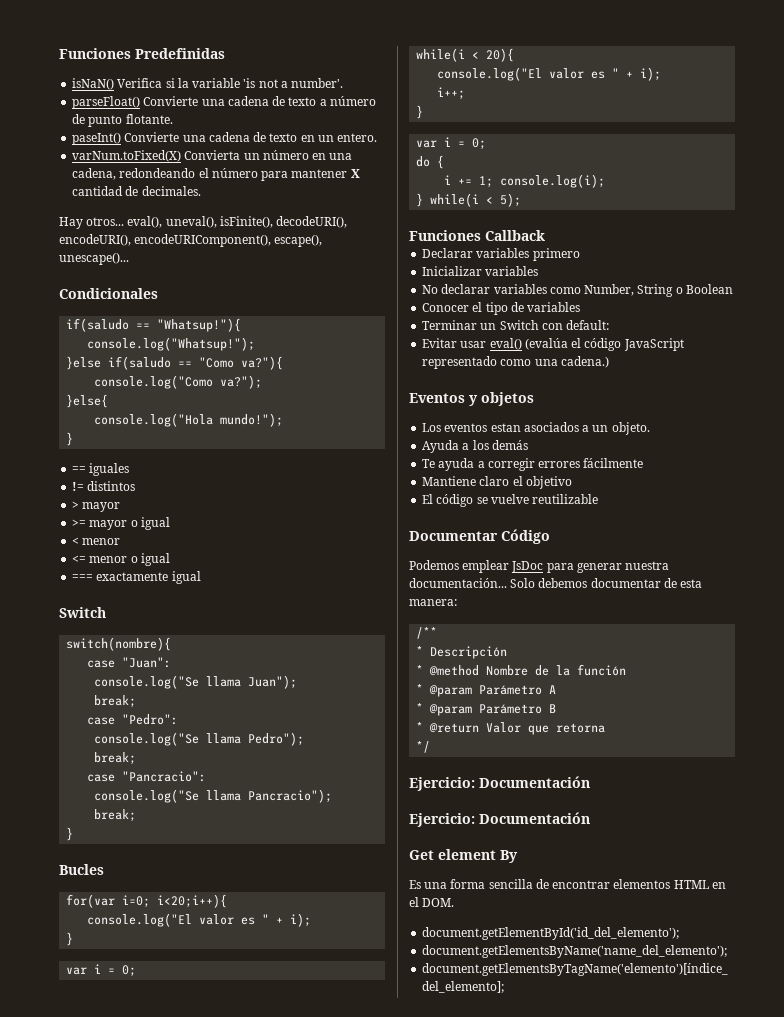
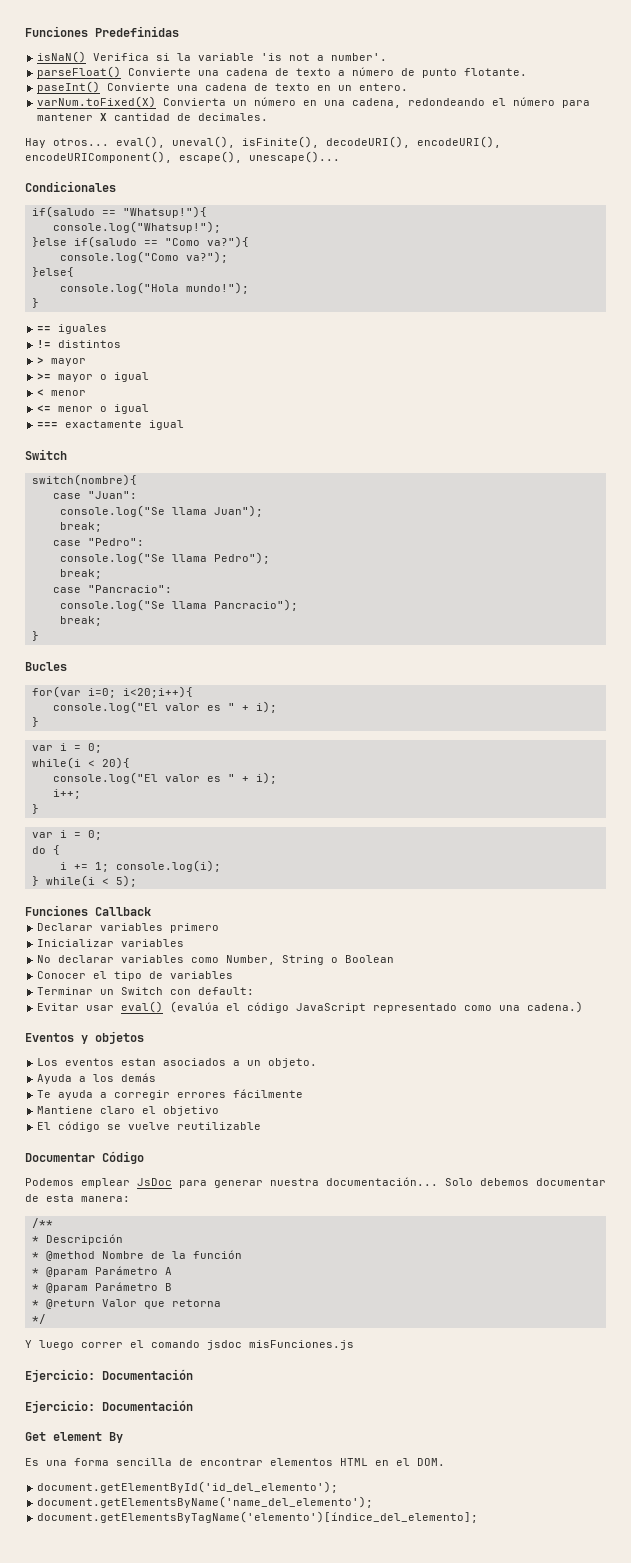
+ Y luego correr el comando jsdoc misFunciones.js

